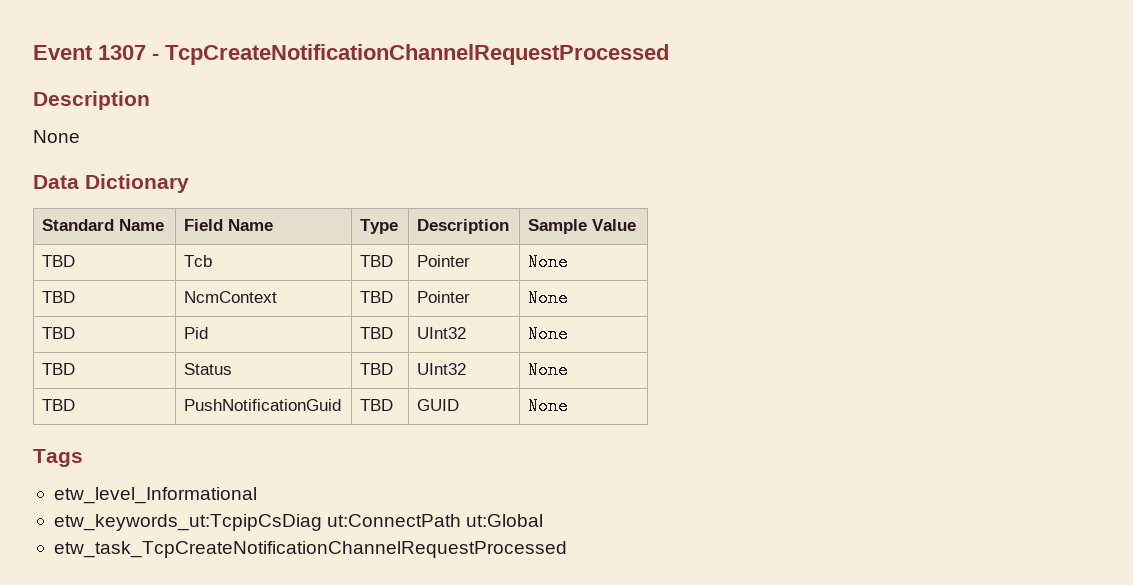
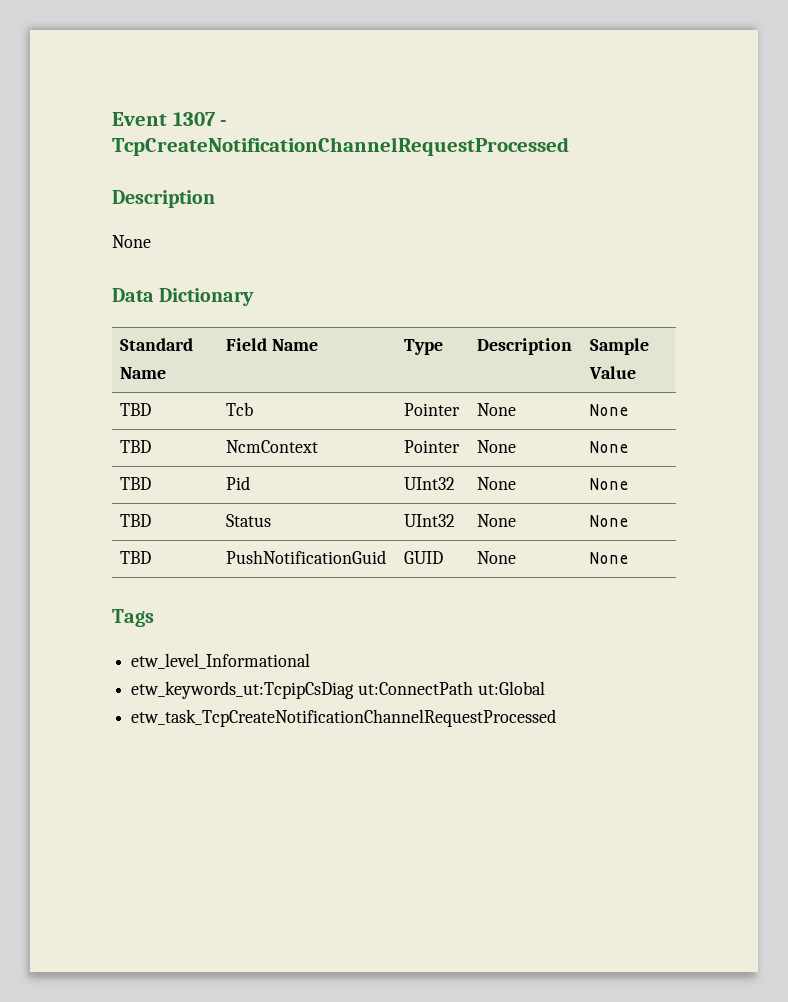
- TBD | Tcb | TBD | Pointer | None
+ TBD | Tcb | Pointer | None | None
- TBD | NcmContext | TBD | Pointer | None
+ TBD | NcmContext | Pointer | None | None
- TBD | Pid | TBD | UInt32 | None
+ TBD | Pid | UInt32 | None | None
- TBD | Status | TBD | UInt32 | None
+ TBD | Status | UInt32 | None | None
- TBD | PushNotificationGuid | TBD | GUID | None
+ TBD | PushNotificationGuid | GUID | None | None

